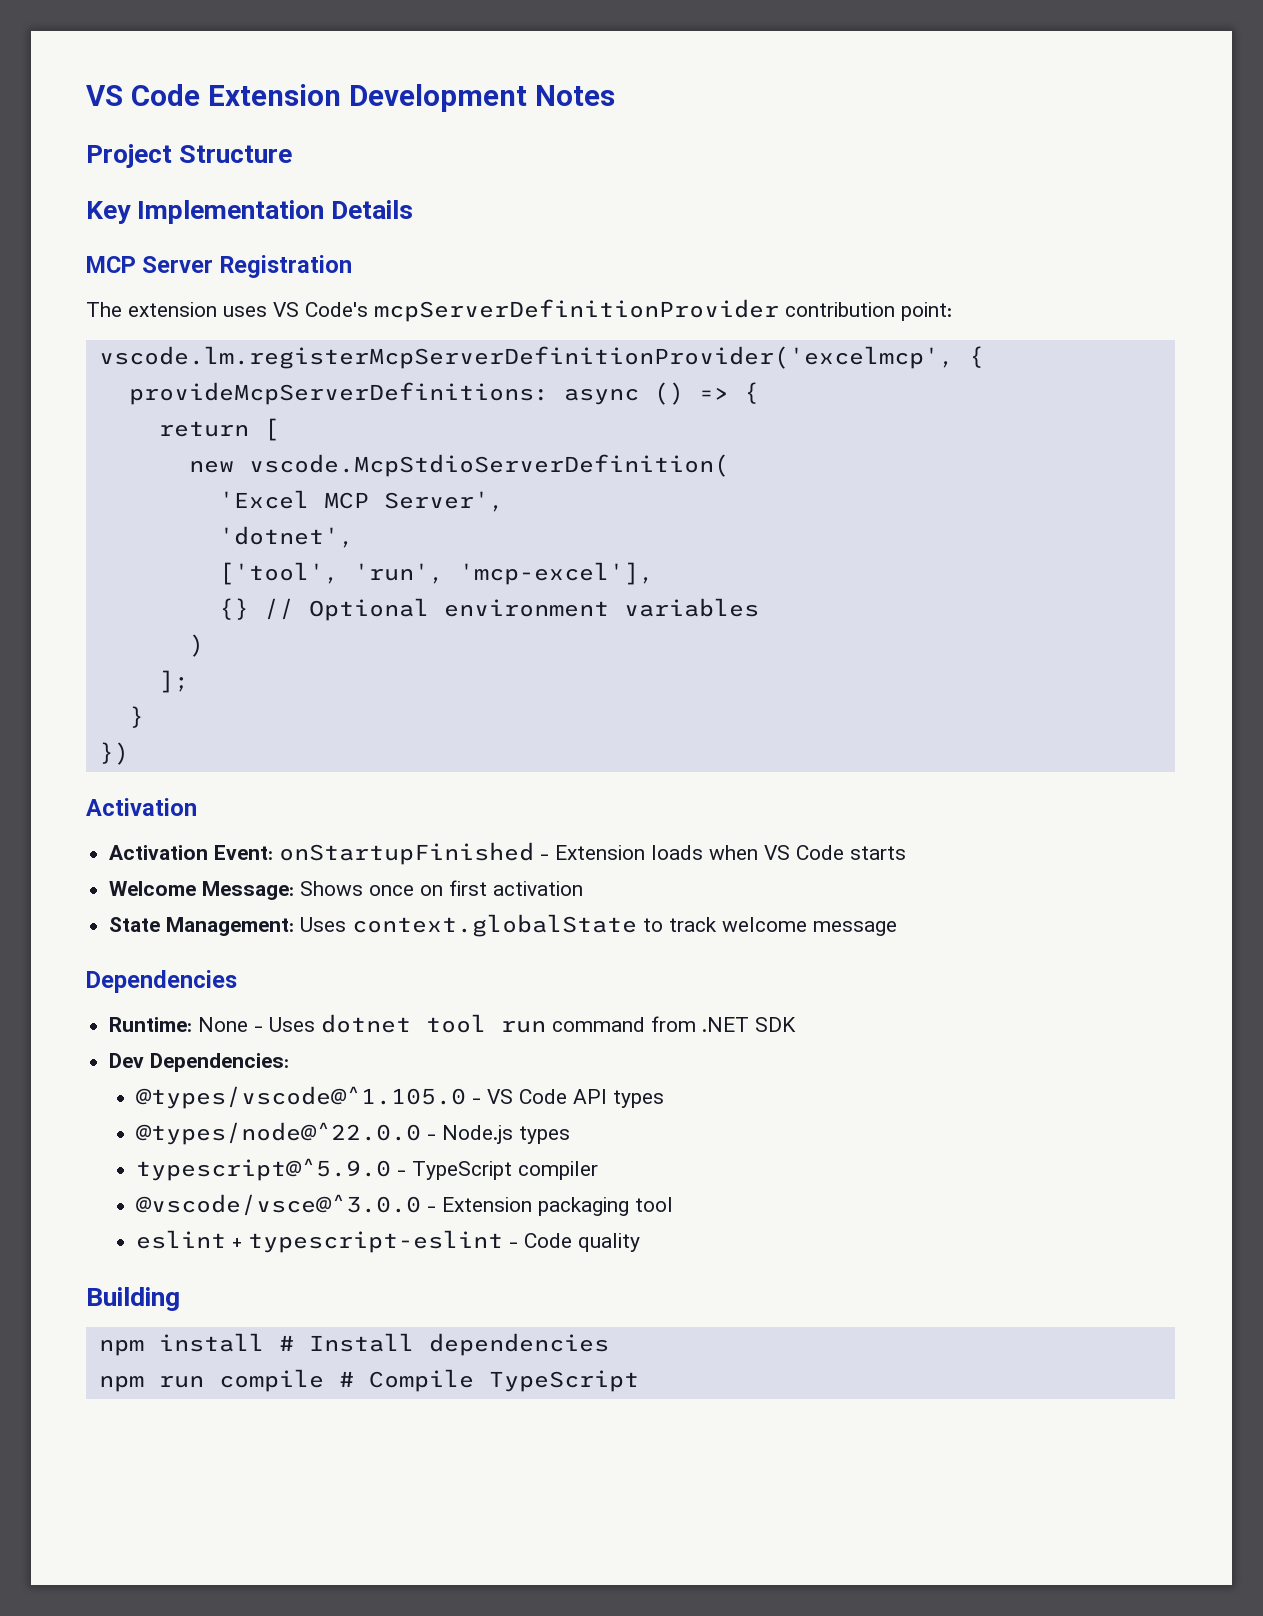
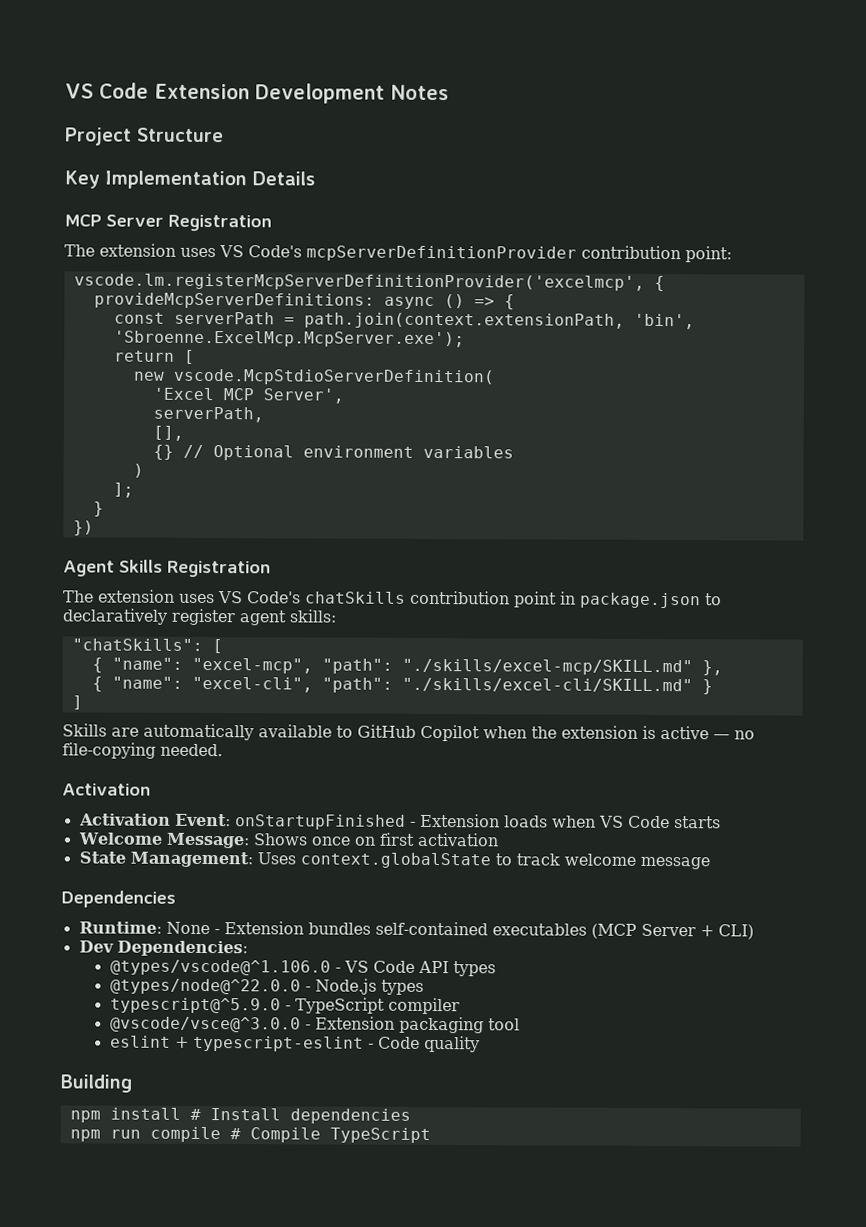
+ const serverPath = path.join(context.extensionPath, 'bin', 'Sbroenne.ExcelMcp.McpServer.exe');
- 'dotnet',
- ['tool', 'run', 'mcp-excel'],
+ serverPath,
+ [],
+ Agent Skills Registration
+ The extension uses VS Code's chatSkills contribution point in package.json to declaratively register agent skills:
+ "chatSkills": [
+ { "name": "excel-mcp", "path": "./skills/excel-mcp/SKILL.md" },
+ { "name": "excel-cli", "path": "./skills/excel-cli/SKILL.md" }
+ ]
+ Skills are automatically available to GitHub Copilot when the extension is active — no file-copying needed.
- Runtime: None - Uses dotnet tool run command from .NET SDK
+ Runtime: None - Extension bundles self-contained executables (MCP Server + CLI)
- @types/vscode@^1.105.0 - VS Code API types
+ @types/vscode@^1.106.0 - VS Code API types

